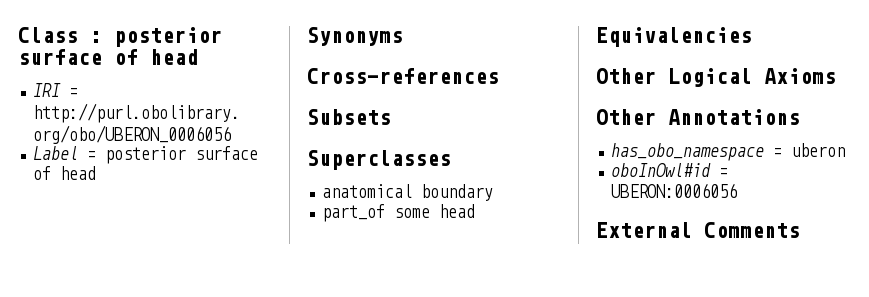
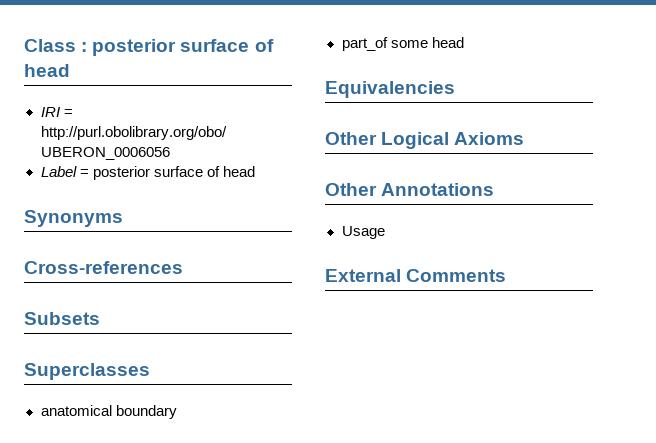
- has_obo_namespace = uberon
- oboInOwl#id = UBERON:0006056
+ Usage

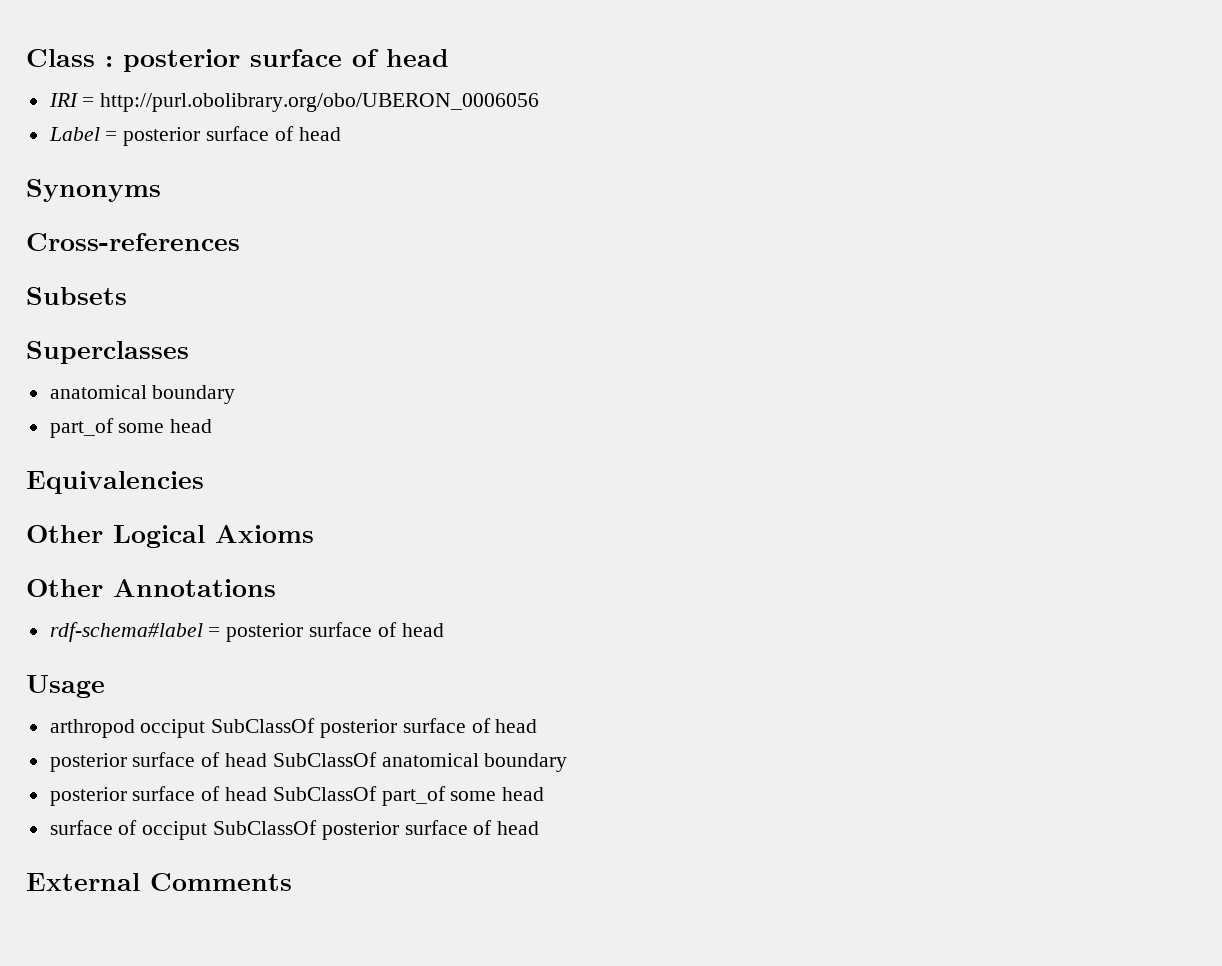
+ rdf-schema#label = posterior surface of head
  Usage
+ arthropod occiput SubClassOf posterior surface of head
+ posterior surface of head SubClassOf anatomical boundary
+ posterior surface of head SubClassOf part_of some head
+ surface of occiput SubClassOf posterior surface of head

